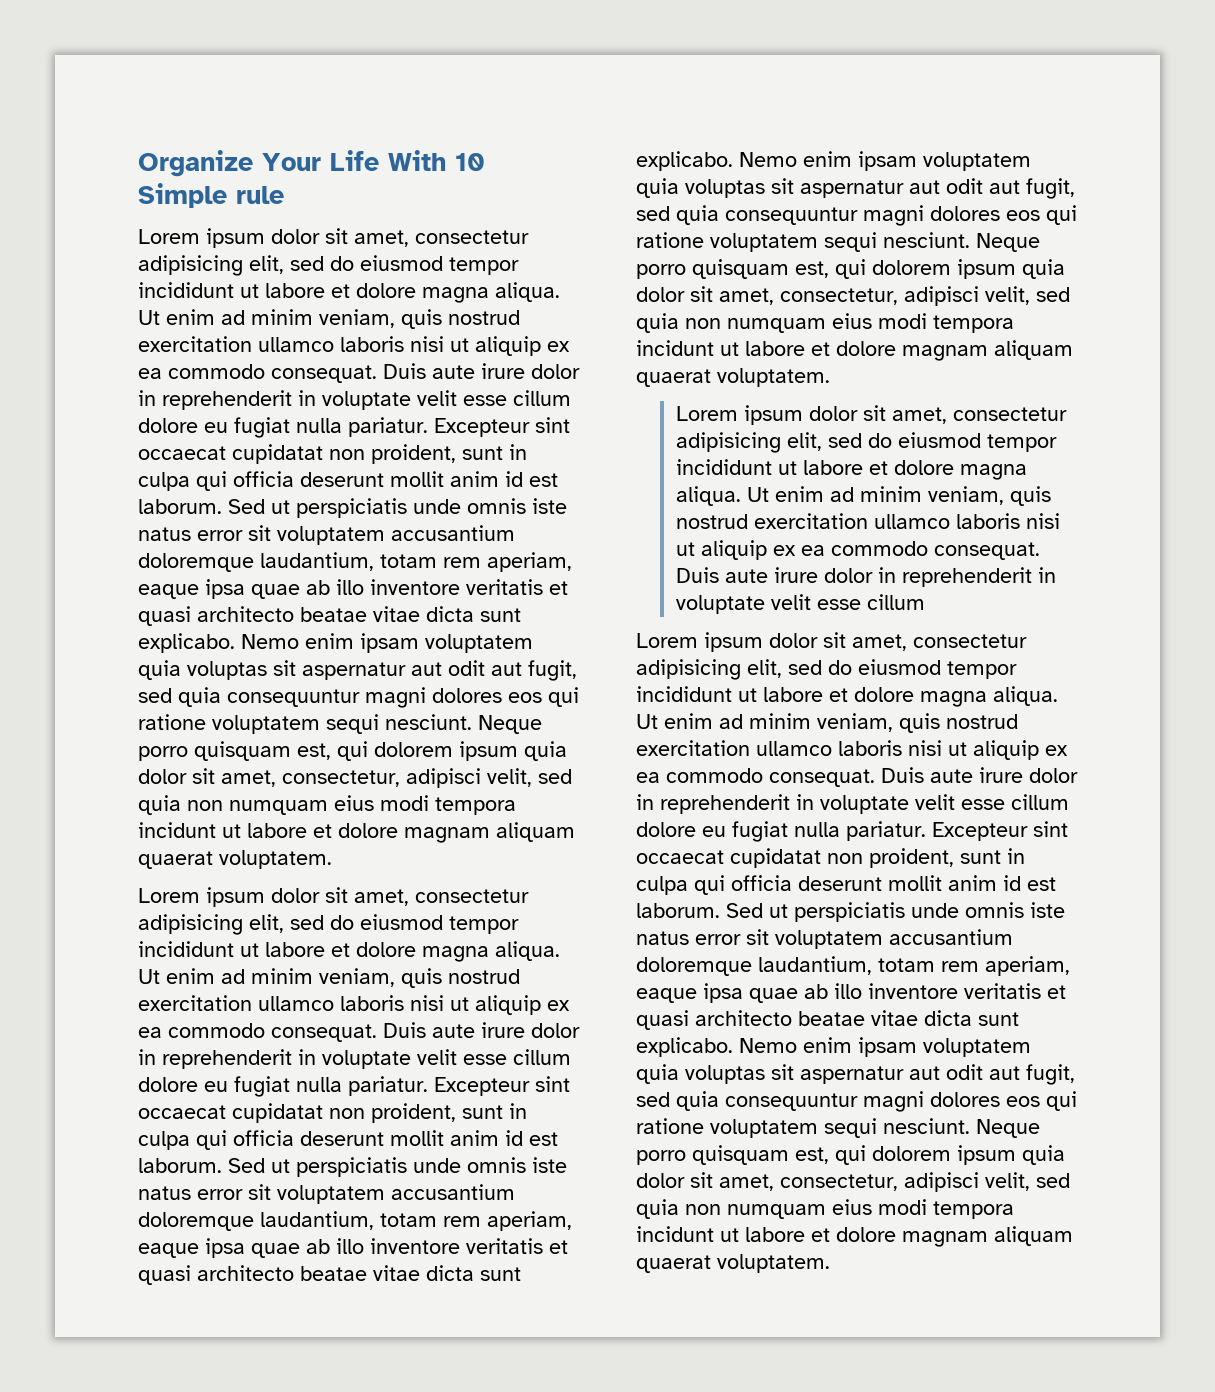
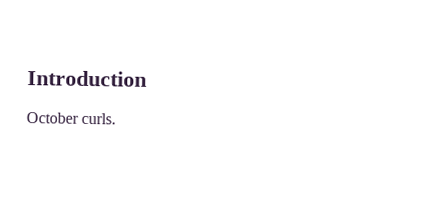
- Organize Your Life With 10 Simple rule
- Lorem ipsum dolor sit amet, consectetur adipisicing elit, sed do eiusmod tempor incididunt ut labore et dolore magna aliqua. Ut enim ad minim veniam, quis nostrud exercitation ullamco laboris nisi ut aliquip ex ea commodo consequat. Duis aute irure dolor in reprehenderit in voluptate velit esse cillum dolore eu fugiat nulla pariatur. Excepteur sint occaecat cupidatat non proident, sunt in culpa qui officia deserunt mollit anim id est laborum. Sed ut perspiciatis unde omnis iste natus error sit voluptatem accusantium doloremque laudantium, totam rem aperiam, eaque ipsa quae ab illo inventore veritatis et quasi architecto beatae vitae dicta sunt explicabo. Nemo enim ipsam voluptatem quia voluptas sit aspernatur aut odit aut fugit, sed quia consequuntur magni dolores eos qui ratione voluptatem sequi nesciunt. Neque porro quisquam est, qui dolorem ipsum quia dolor sit amet, consectetur, adipisci velit, sed quia non numquam eius modi tempora incidunt ut labore et dolore magnam aliquam quaerat voluptatem.
- Lorem ipsum dolor sit amet, consectetur adipisicing elit, sed do eiusmod tempor incididunt ut labore et dolore magna aliqua. Ut enim ad minim veniam, quis nostrud exercitation ullamco laboris nisi ut aliquip ex ea commodo consequat. Duis aute irure dolor in reprehenderit in voluptate velit esse cillum dolore eu fugiat nulla pariatur. Excepteur sint occaecat cupidatat non proident, sunt in culpa qui officia deserunt mollit anim id est laborum. Sed ut perspiciatis unde omnis iste natus error sit voluptatem accusantium doloremque laudantium, totam rem aperiam, eaque ipsa quae ab illo inventore veritatis et quasi architecto beatae vitae dicta sunt explicabo. Nemo enim ipsam voluptatem quia voluptas sit aspernatur aut odit aut fugit, sed quia consequuntur magni dolores eos qui ratione voluptatem sequi nesciunt. Neque porro quisquam est, qui dolorem ipsum quia dolor sit amet, consectetur, adipisci velit, sed quia non numquam eius modi tempora incidunt ut labore et dolore magnam aliquam quaerat voluptatem.
- Lorem ipsum dolor sit amet, consectetur adipisicing elit, sed do eiusmod tempor incididunt ut labore et dolore magna aliqua. Ut enim ad minim veniam, quis nostrud exercitation ullamco laboris nisi ut aliquip ex ea commodo consequat. Duis aute irure dolor in reprehenderit in voluptate velit esse cillum
- Lorem ipsum dolor sit amet, consectetur adipisicing elit, sed do eiusmod tempor incididunt ut labore et dolore magna aliqua. Ut enim ad minim veniam, quis nostrud exercitation ullamco laboris nisi ut aliquip ex ea commodo consequat. Duis aute irure dolor in reprehenderit in voluptate velit esse cillum dolore eu fugiat nulla pariatur. Excepteur sint occaecat cupidatat non proident, sunt in culpa qui officia deserunt mollit anim id est laborum. Sed ut perspiciatis unde omnis iste natus error sit voluptatem accusantium doloremque laudantium, totam rem aperiam, eaque ipsa quae ab illo inventore veritatis et quasi architecto beatae vitae dicta sunt explicabo. Nemo enim ipsam voluptatem quia voluptas sit aspernatur aut odit aut fugit, sed quia consequuntur magni dolores eos qui ratione voluptatem sequi nesciunt. Neque porro quisquam est, qui dolorem ipsum quia dolor sit amet, consectetur, adipisci velit, sed quia non numquam eius modi tempora incidunt ut labore et dolore magnam aliquam quaerat voluptatem.
+ Introduction
+ October curls.

